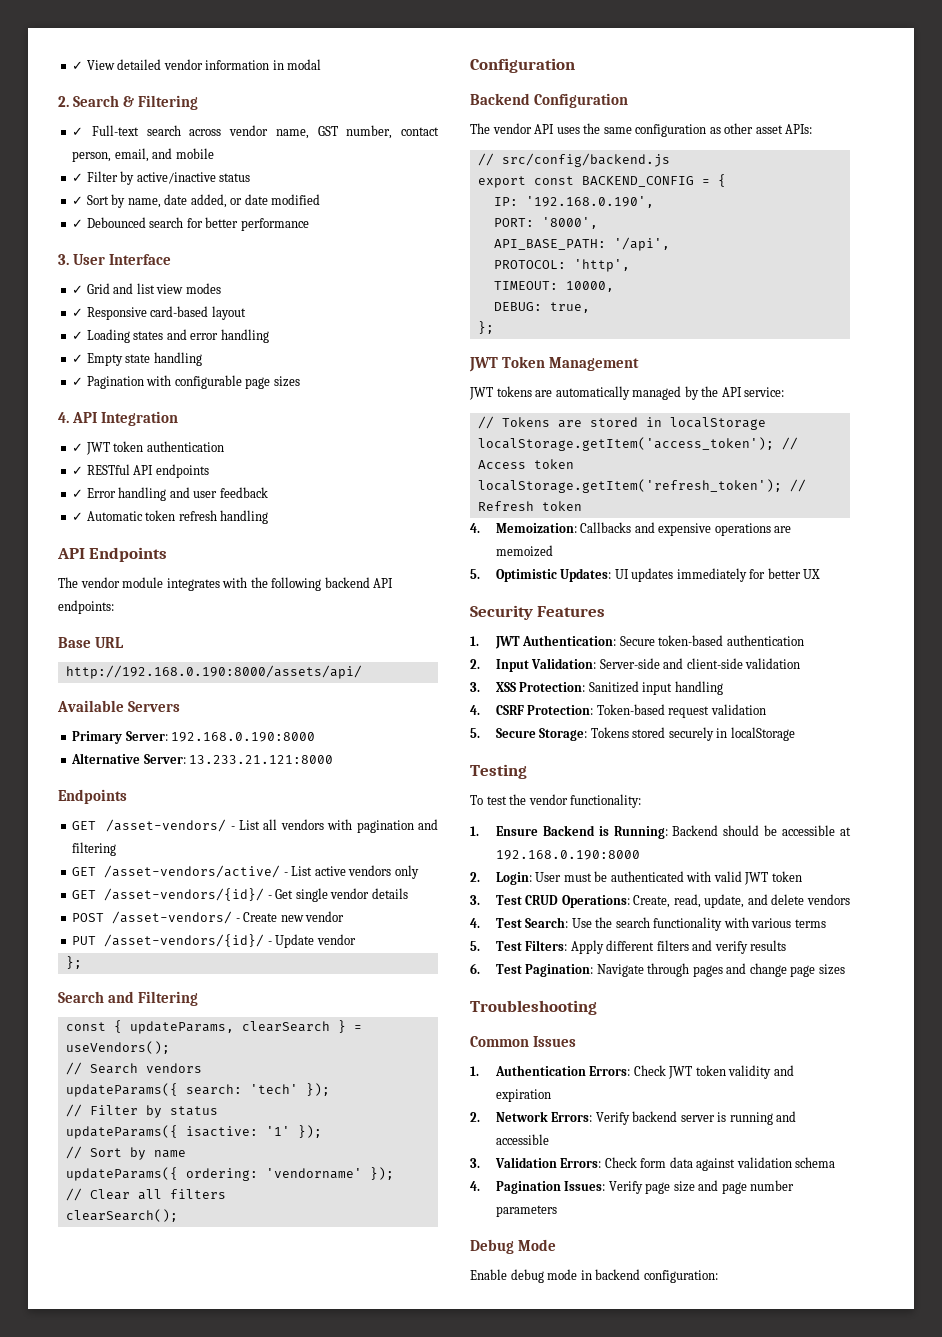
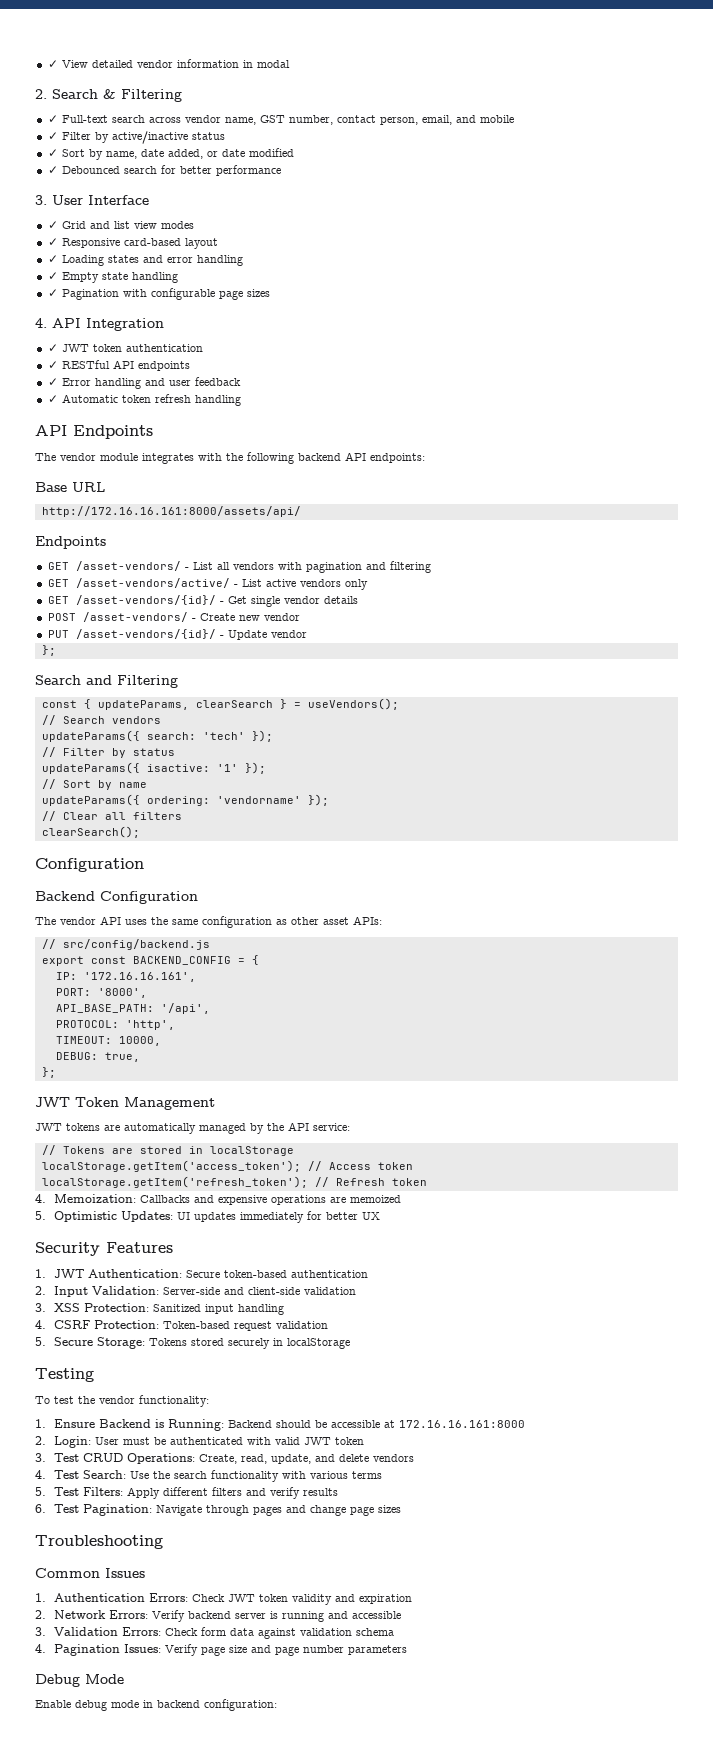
- http://192.168.0.190:8000/assets/api/
- Available Servers
- Primary Server: 192.168.0.190:8000
- Alternative Server: 13.233.21.121:8000
+ http://172.16.16.161:8000/assets/api/
- IP: '192.168.0.190',
+ IP: '172.16.16.161',
- 1. Ensure Backend is Running: Backend should be accessible at 192.168.0.190:8000
+ 1. Ensure Backend is Running: Backend should be accessible at 172.16.16.161:8000

